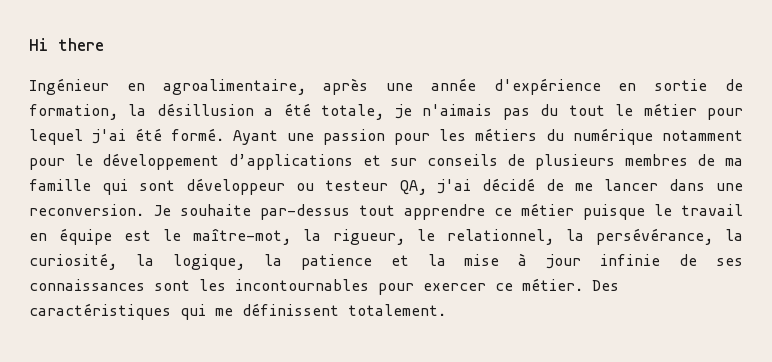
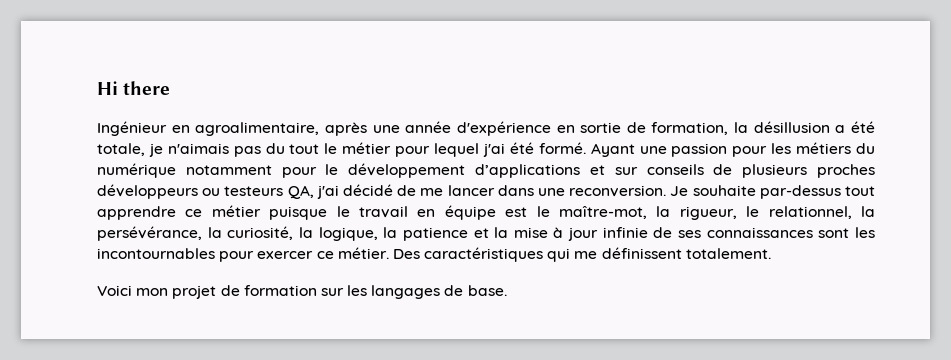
- Ayant une passion pour les métiers du numérique notamment pour le développement d’applications et sur conseils de plusieurs membres de ma famille qui sont développeur ou testeur QA, j'ai décidé de me lancer dans une reconversion.
+ Ayant une passion pour les métiers du numérique notamment pour le développement d’applications et sur conseils de plusieurs proches développeurs ou testeurs QA, j'ai décidé de me lancer dans une reconversion.
+ Voici mon projet de formation sur les langages de base.

